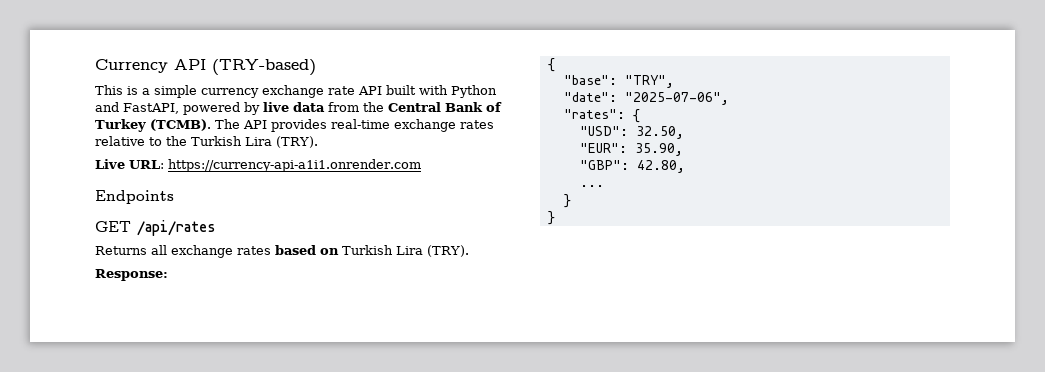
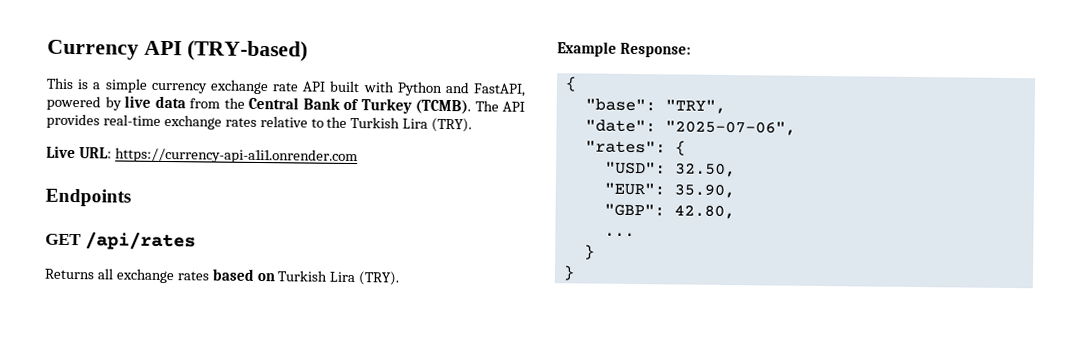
- Response:
+ Example Response:

